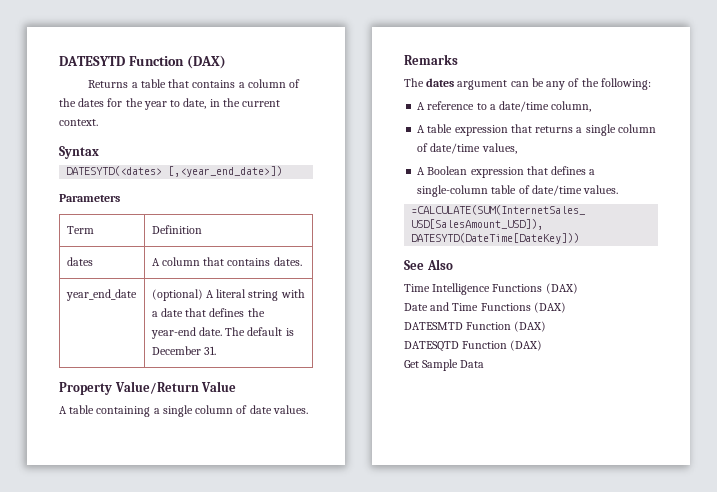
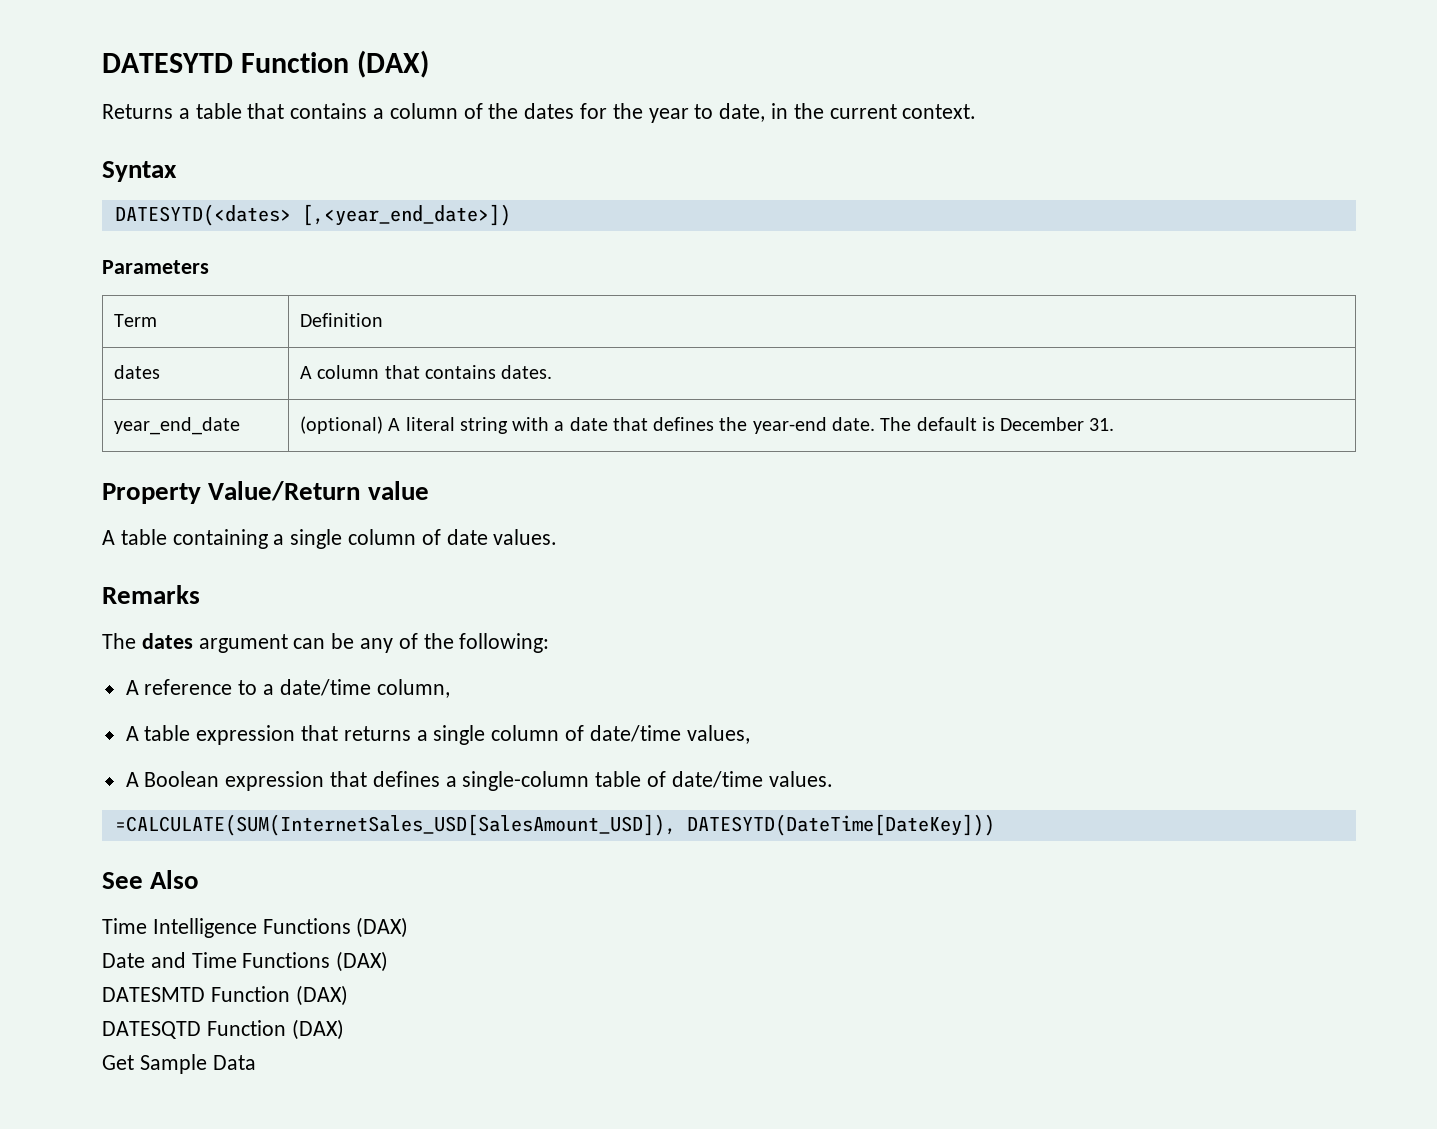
- Property Value/Return Value
+ Property Value/Return value

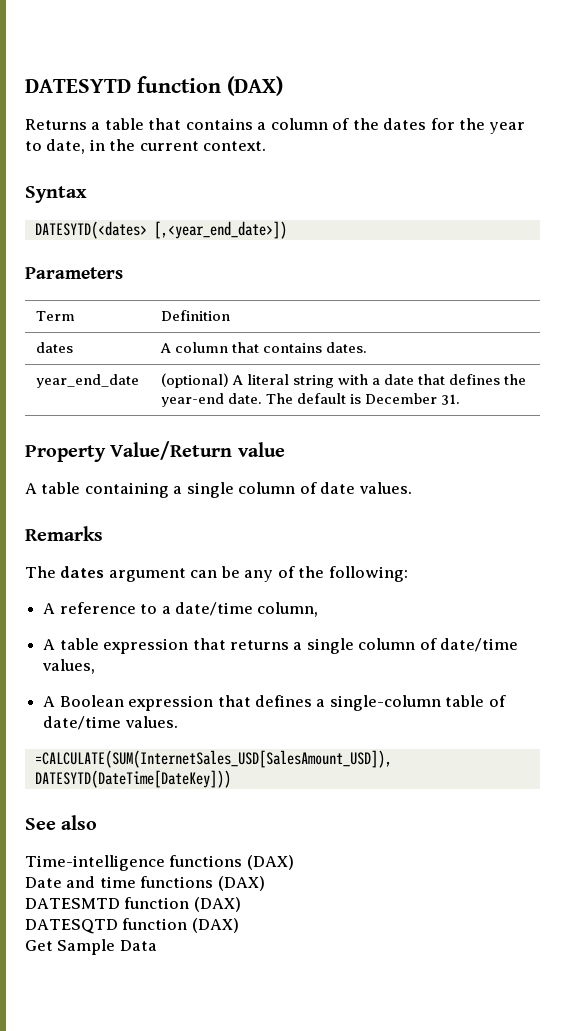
- DATESYTD Function (DAX)
+ DATESYTD function (DAX)
- See Also
- Time Intelligence Functions (DAX)
+ See also
+ Time-intelligence functions (DAX)
- Date and Time Functions (DAX)
+ Date and time functions (DAX)
- DATESMTD Function (DAX)
+ DATESMTD function (DAX)
- DATESQTD Function (DAX)
+ DATESQTD function (DAX)

